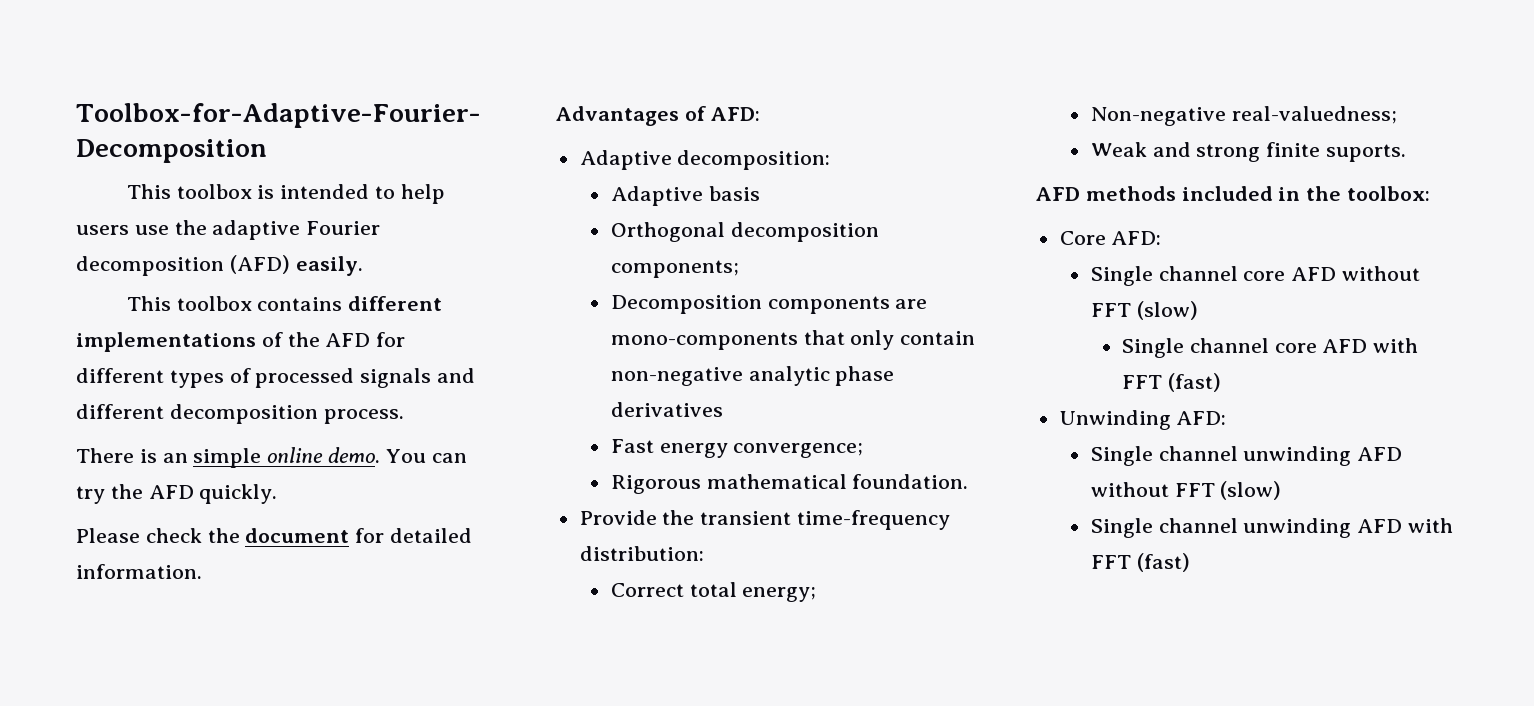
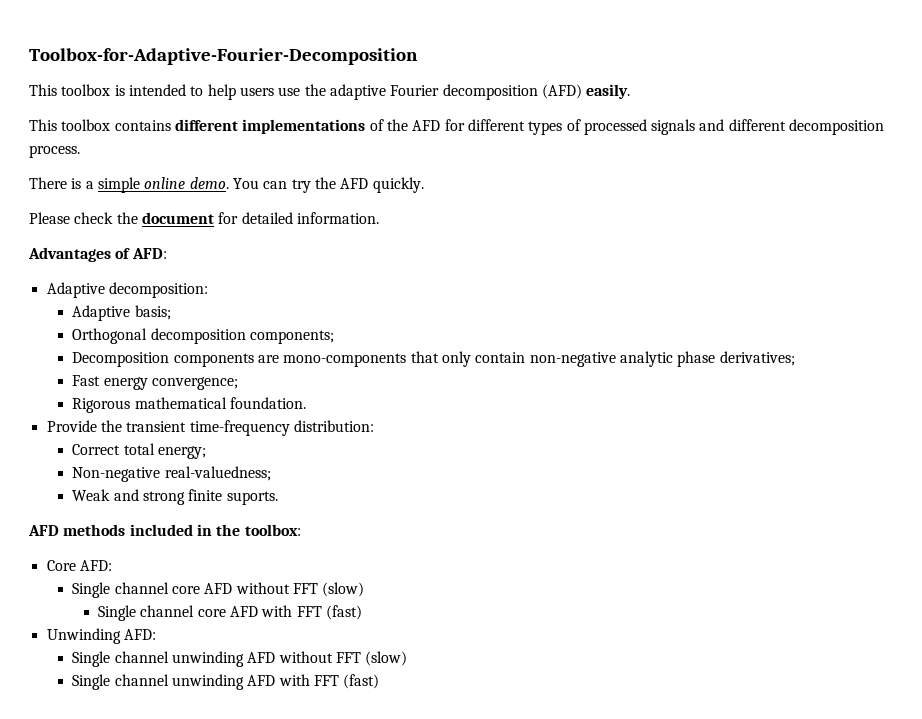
- There is an simple online demo.
+ There is a simple online demo.
- Adaptive basis
+ Adaptive basis;
- Decomposition components are mono-components that only contain non-negative analytic phase derivatives
+ Decomposition components are mono-components that only contain non-negative analytic phase derivatives;

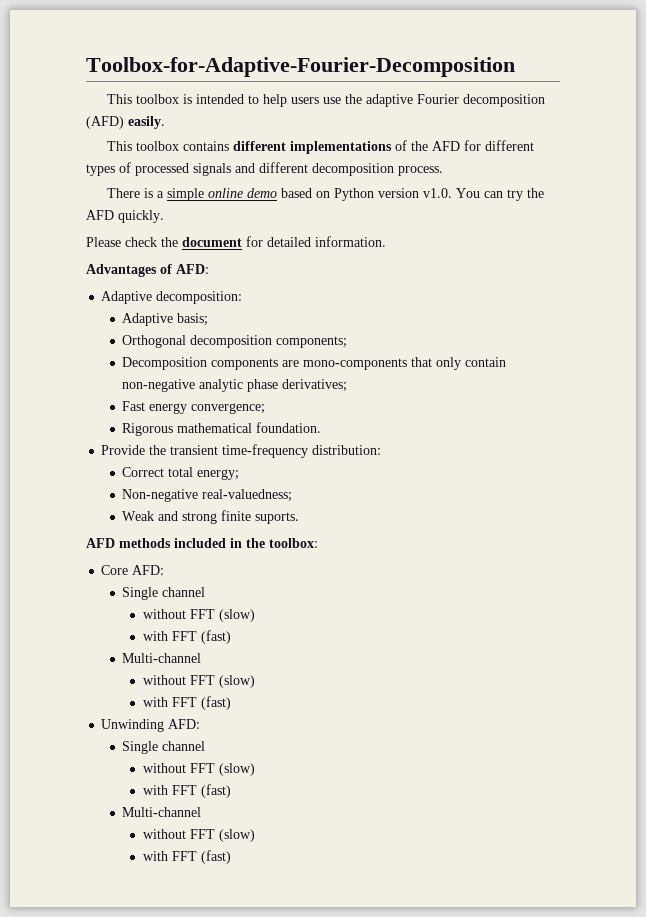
- There is a simple online demo. You can try the AFD quickly.
+ There is a simple online demo based on Python version v1.0. You can try the AFD quickly.
  Core AFD:
- Single channel core AFD without FFT (slow)
- Single channel core AFD with FFT (fast)
+ Single channel
+ without FFT (slow)
+ with FFT (fast)
+ Multi-channel
+ without FFT (slow)
+ with FFT (fast)
  Unwinding AFD:
- Single channel unwinding AFD without FFT (slow)
- Single channel unwinding AFD with FFT (fast)
+ Single channel
+ without FFT (slow)
+ with FFT (fast)
+ Multi-channel
+ without FFT (slow)
+ with FFT (fast)

